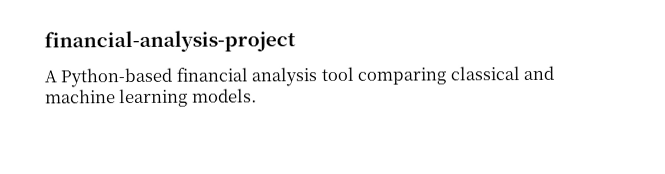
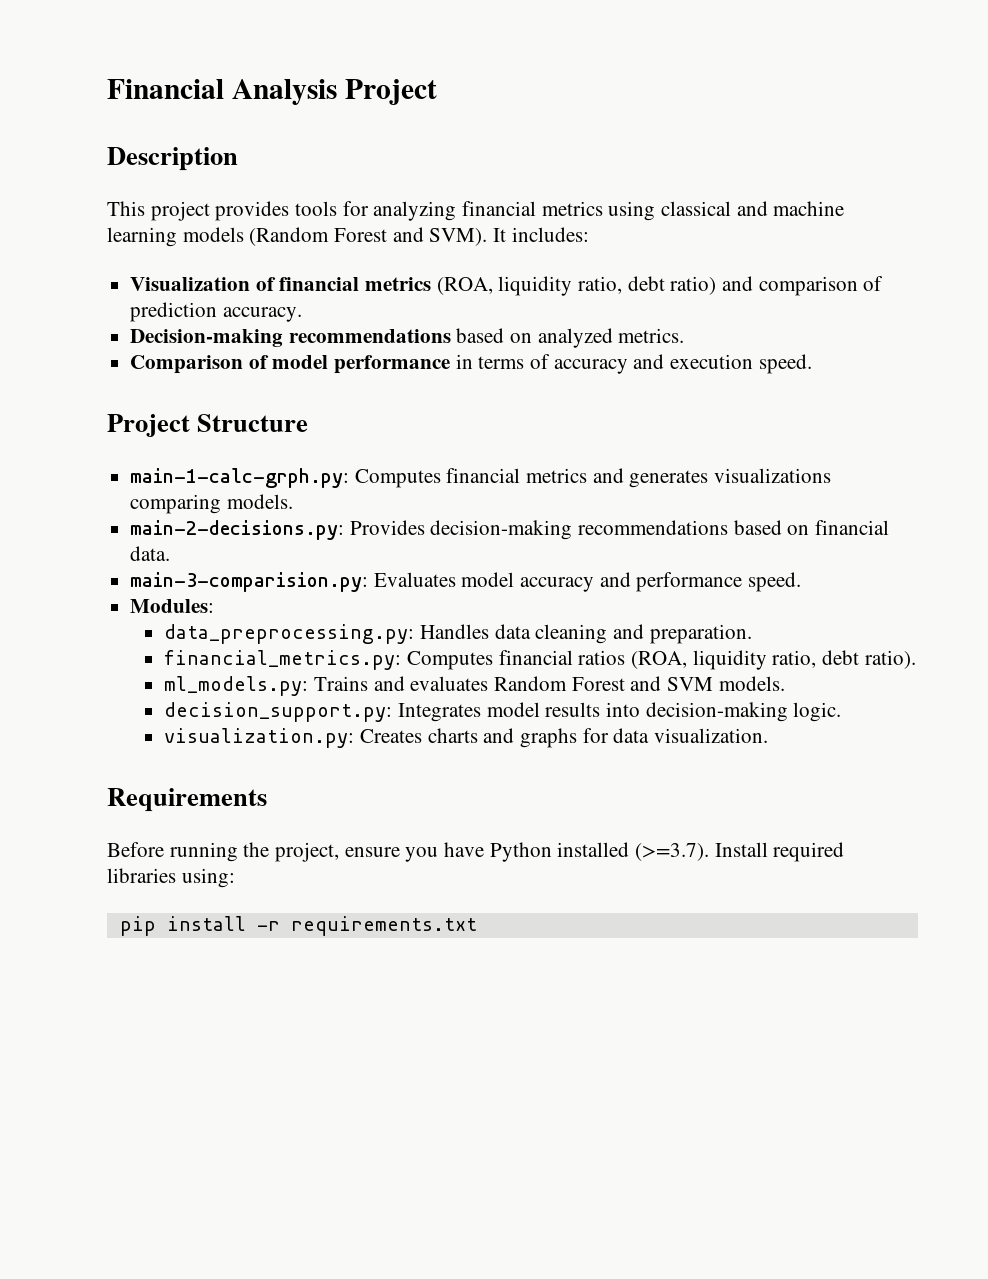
- financial-analysis-project
- A Python-based financial analysis tool comparing classical and machine learning models.
+ Financial Analysis Project
+ Description
+ This project provides tools for analyzing financial metrics using classical and machine learning models (Random Forest and SVM). It includes:
+ Visualization of financial metrics (ROA, liquidity ratio, debt ratio) and comparison of prediction accuracy.
+ Decision-making recommendations based on analyzed metrics.
+ Comparison of model performance in terms of accuracy and execution speed.
+ Project Structure
+ main-1-calc-grph.py: Computes financial metrics and generates visualizations comparing models.
+ main-2-decisions.py: Provides decision-making recommendations based on financial data.
+ main-3-comparision.py: Evaluates model accuracy and performance speed.
+ Modules:
+ data_preprocessing.py: Handles data cleaning and preparation.
+ financial_metrics.py: Computes financial ratios (ROA, liquidity ratio, debt ratio).
+ ml_models.py: Trains and evaluates Random Forest and SVM models.
+ decision_support.py: Integrates model results into decision-making logic.
+ visualization.py: Creates charts and graphs for data visualization.
+ Requirements
+ Before running the project, ensure you have Python installed (>=3.7). Install required libraries using:
+ pip install -r requirements.txt

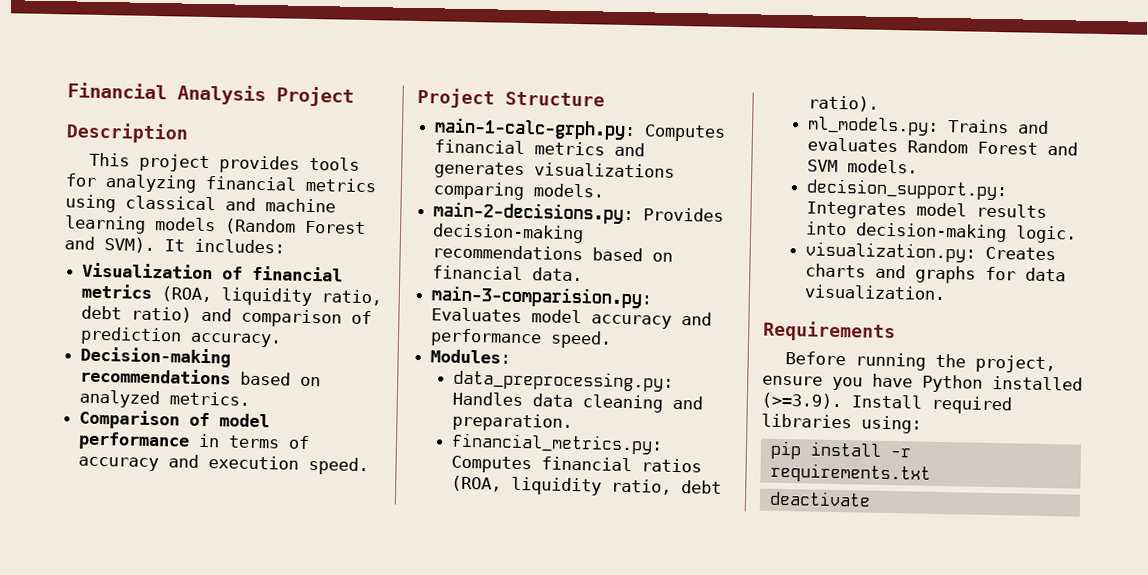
- Before running the project, ensure you have Python installed (>=3.7). Install required libraries using:
+ Before running the project, ensure you have Python installed (>=3.9). Install required libraries using:
+ deactivate

